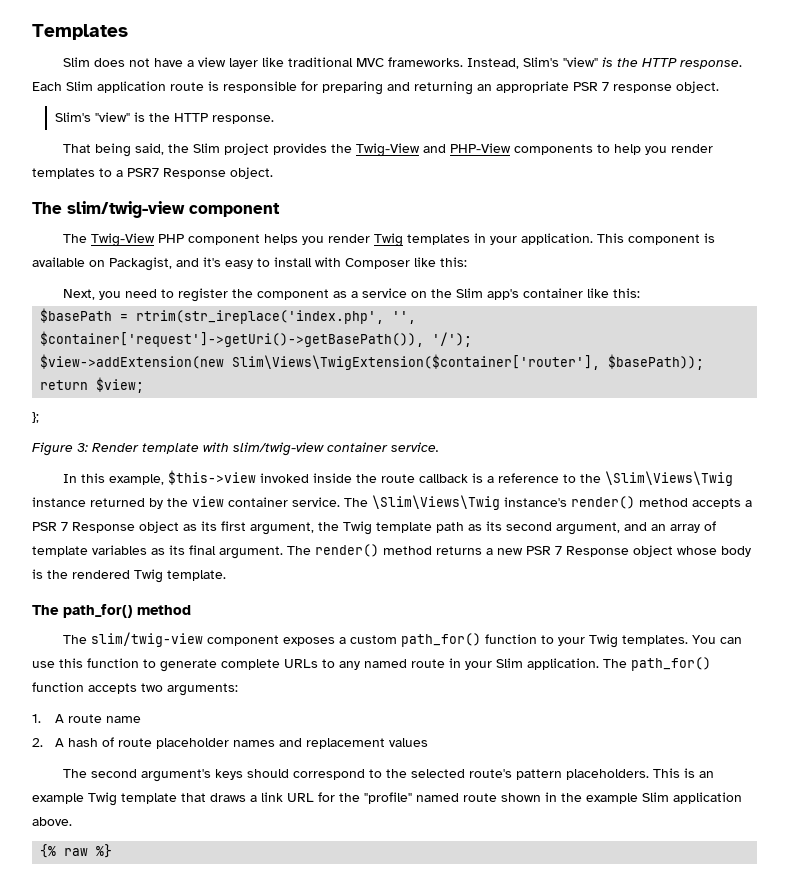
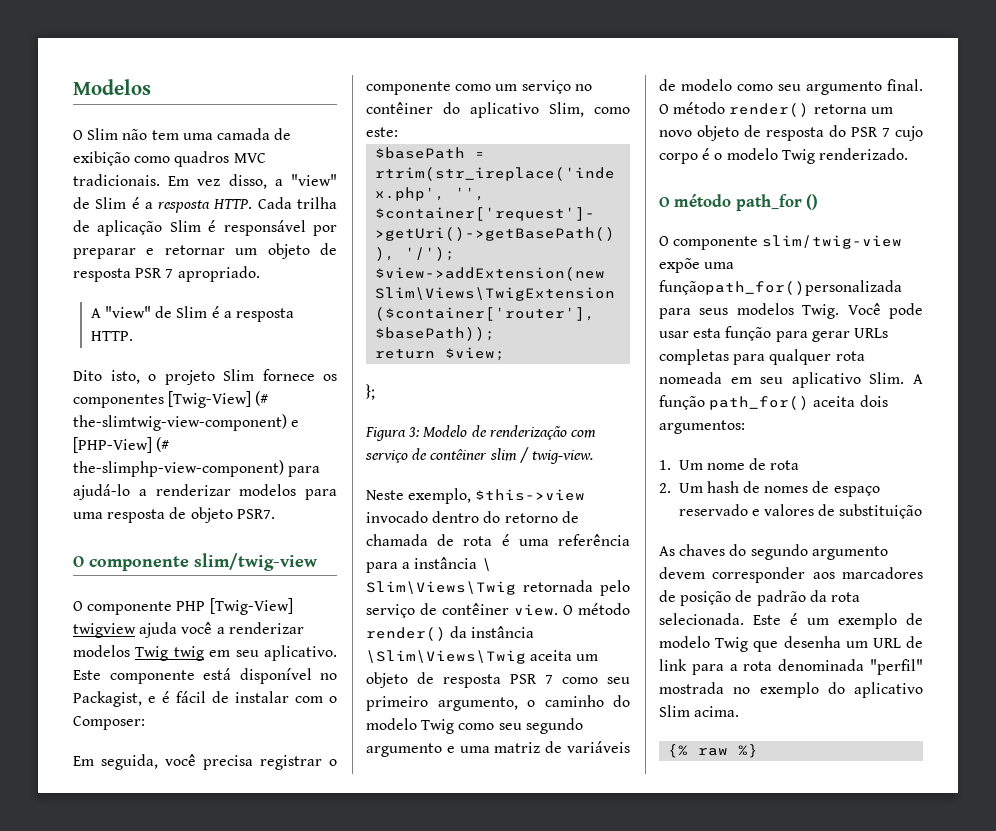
- Templates
- Slim does not have a view layer like traditional MVC frameworks. Instead, Slim's "view" is the HTTP response. Each Slim application route is responsible for preparing and returning an appropriate PSR 7 response object.
- Slim's "view" is the HTTP response.
- That being said, the Slim project provides the Twig-View and PHP-View components to help you render templates to a PSR7 Response object.
- The slim/twig-view component
- The Twig-View PHP component helps you render Twig templates in your application. This component is available on Packagist, and it's easy to install with Composer like this:
- Next, you need to register the component as a service on the Slim app's container like this:
+ Modelos
+ O Slim não tem uma camada de exibição como quadros MVC tradicionais. Em vez disso, a "view" de Slim é a resposta HTTP. Cada trilha de aplicação Slim é responsável por preparar e retornar um objeto de resposta PSR 7 apropriado.
+ A "view" de Slim é a resposta HTTP.
+ Dito isto, o projeto Slim fornece os componentes [Twig-View] (# the-slimtwig-view-component) e [PHP-View] (# the-slimphp-view-component) para ajudá-lo a renderizar modelos para uma resposta de objeto PSR7.
+ O componente slim/twig-view
+ O componente PHP [Twig-View] twigview ajuda você a renderizar modelos Twig twig em seu aplicativo. Este componente está disponível no Packagist, e é fácil de instalar com o Composer:
+ Em seguida, você precisa registrar o componente como um serviço no contêiner do aplicativo Slim, como este:
- Figure 3: Render template with slim/twig-view container service.
- In this example, $this->view invoked inside the route callback is a reference to the \Slim\Views\Twig instance returned by the view container service. The \Slim\Views\Twig instance's render() method accepts a PSR 7 Response object as its first argument, the Twig template path as its second argument, and an array of template variables as its final argument. The render() method returns a new PSR 7 Response object whose body is the rendered Twig template.
- The path_for() method
- The slim/twig-view component exposes a custom path_for() function to your Twig templates. You can use this function to generate complete URLs to any named route in your Slim application. The path_for() function accepts two arguments:
- 1. A route name
- 2. A hash of route placeholder names and replacement values
- The second argument's keys should correspond to the selected route's pattern placeholders. This is an example Twig template that draws a link URL for the "profile" named route shown in the example Slim application above.
+ Figura 3: Modelo de renderização com serviço de contêiner slim / twig-view.
+ Neste exemplo, $this->view invocado dentro do retorno de chamada de rota é uma referência para a instância \ Slim\Views\Twig retornada pelo serviço de contêiner view. O método render() da instância \Slim\Views\Twig aceita um objeto de resposta PSR 7 como seu primeiro argumento, o caminho do modelo Twig como seu segundo argumento e uma matriz de variáveis de modelo como seu argumento final. O método render() retorna um novo objeto de resposta do PSR 7 cujo corpo é o modelo Twig renderizado.
+ O método path_for ()
+ O componente slim/twig-view expõe uma funçãopath_for()personalizada para seus modelos Twig. Você pode usar esta função para gerar URLs completas para qualquer rota nomeada em seu aplicativo Slim. A função path_for() aceita dois argumentos:
+ 1. Um nome de rota
+ 2. Um hash de nomes de espaço reservado e valores de substituição
+ As chaves do segundo argumento devem corresponder aos marcadores de posição de padrão da rota selecionada. Este é um exemplo de modelo Twig que desenha um URL de link para a rota denominada "perfil" mostrada no exemplo do aplicativo Slim acima.

